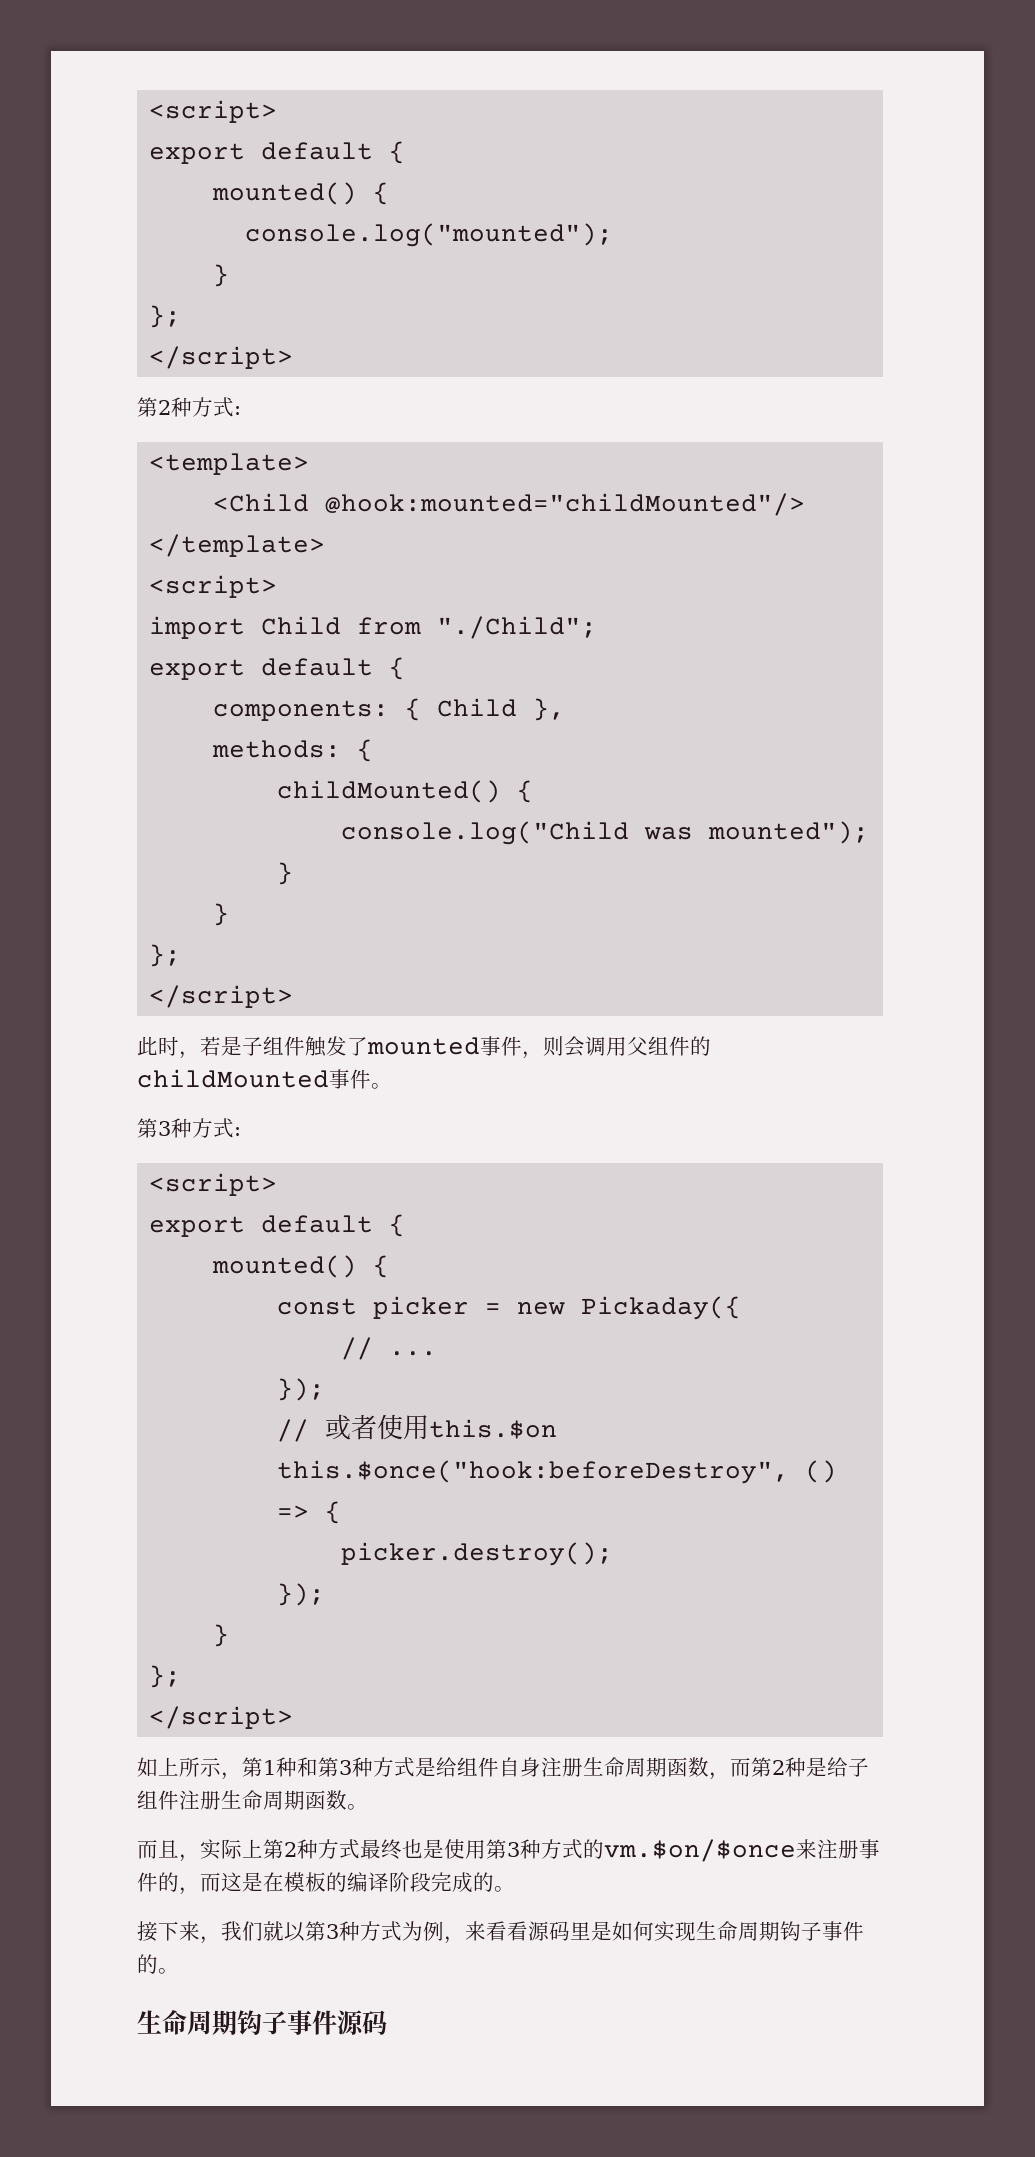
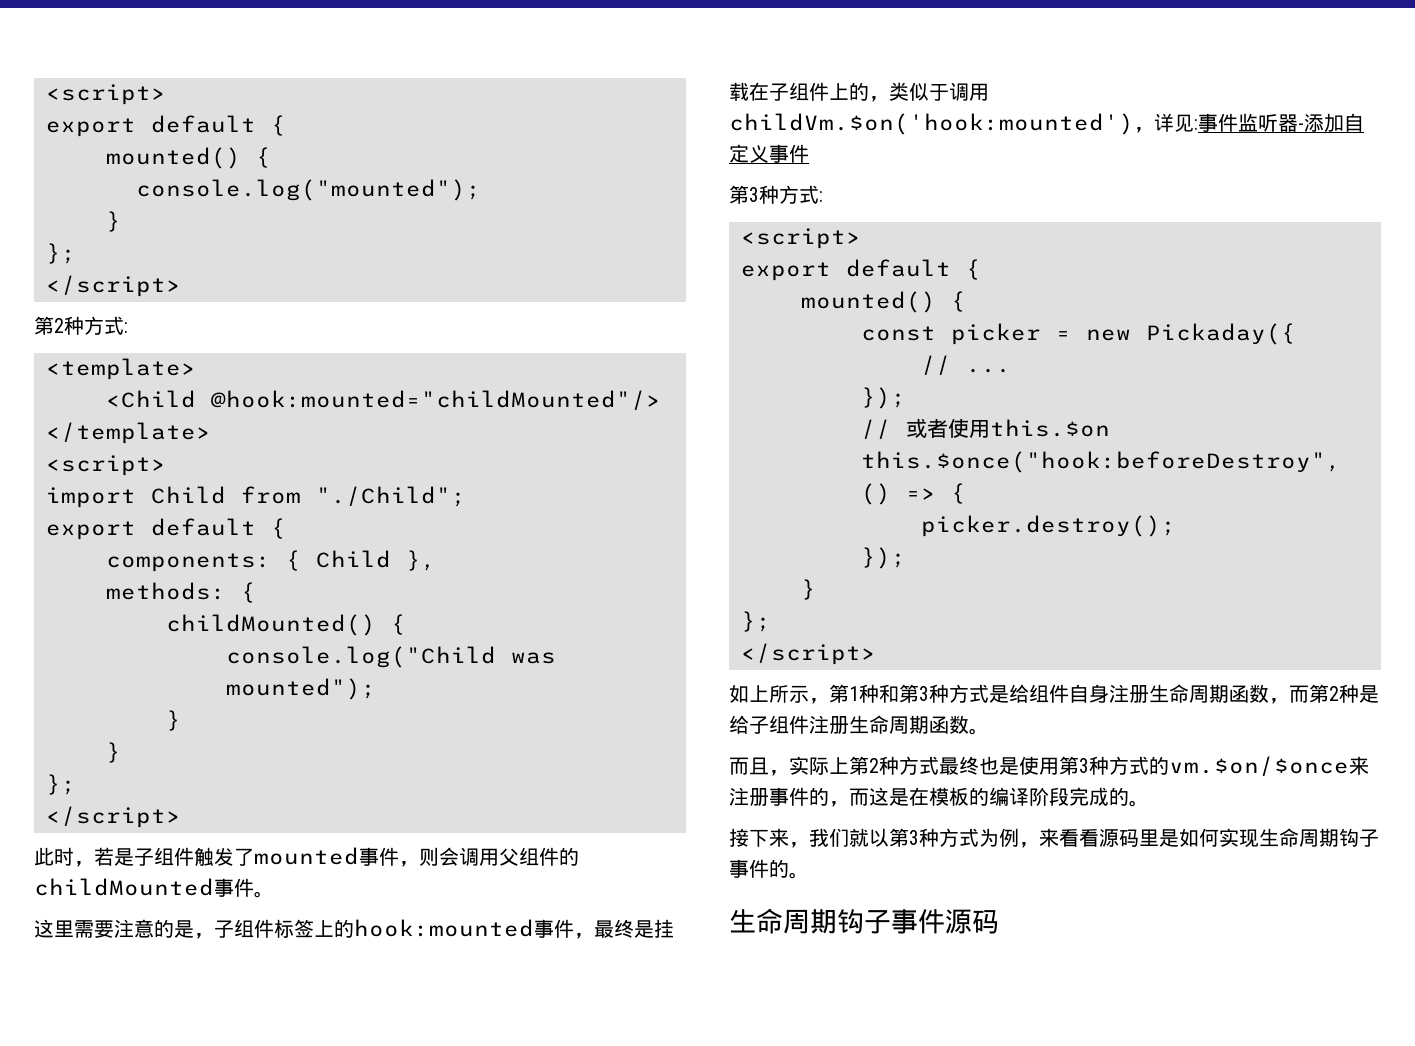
+ 这里需要注意的是，子组件标签上的hook:mounted事件，最终是挂载在子组件上的，类似于调用childVm.$on('hook:mounted')，详见:事件监听器-添加自定义事件

